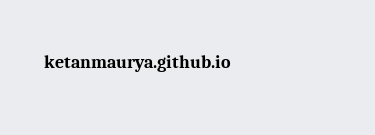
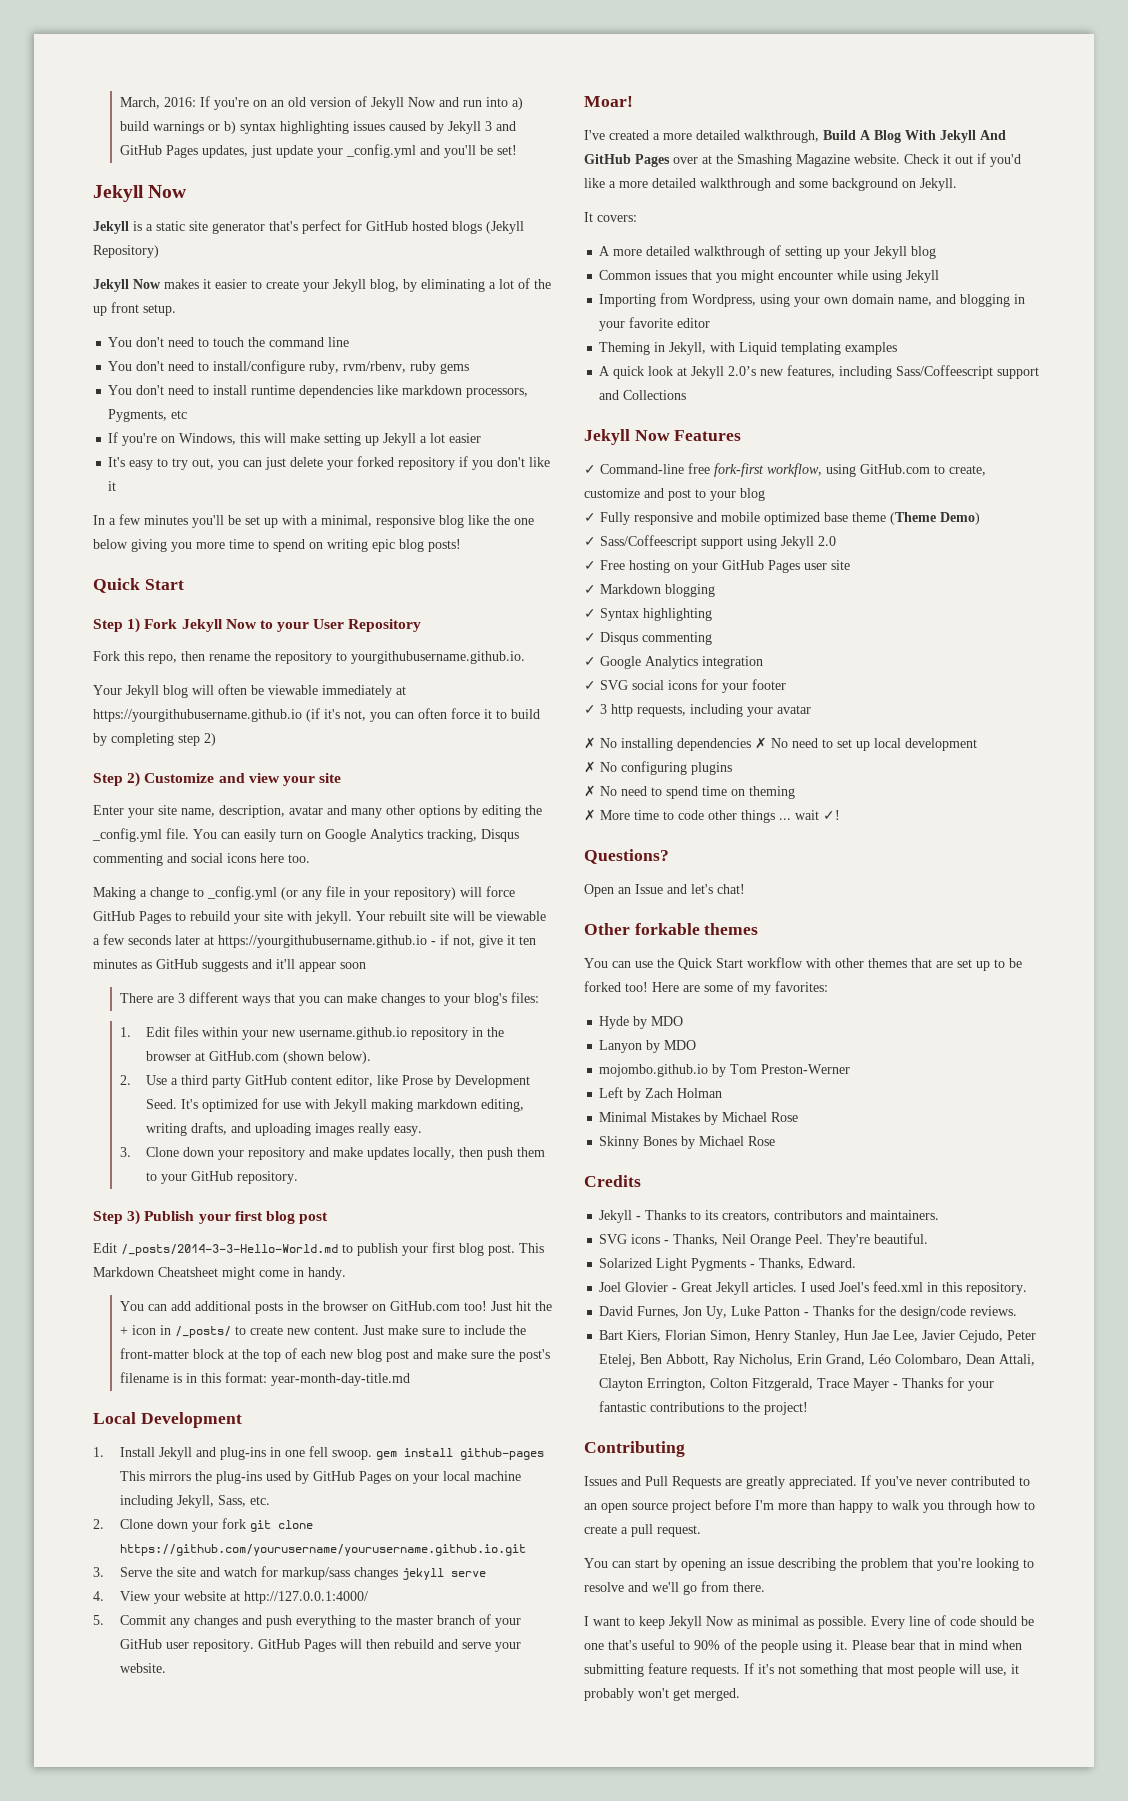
- ketanmaurya.github.io
+ March, 2016: If you're on an old version of Jekyll Now and run into a) build warnings or b) syntax highlighting issues caused by Jekyll 3 and GitHub Pages updates, just update your _config.yml and you'll be set!
+ Jekyll Now
+ Jekyll is a static site generator that's perfect for GitHub hosted blogs (Jekyll Repository)
+ Jekyll Now makes it easier to create your Jekyll blog, by eliminating a lot of the up front setup.
+ You don't need to touch the command line
+ You don't need to install/configure ruby, rvm/rbenv, ruby gems
+ You don't need to install runtime dependencies like markdown processors, Pygments, etc
+ If you're on Windows, this will make setting up Jekyll a lot easier
+ It's easy to try out, you can just delete your forked repository if you don't like it
+ In a few minutes you'll be set up with a minimal, responsive blog like the one below giving you more time to spend on writing epic blog posts!
+ Quick Start
+ Step 1) Fork Jekyll Now to your User Repository
+ Fork this repo, then rename the repository to yourgithubusername.github.io.
+ Your Jekyll blog will often be viewable immediately at https://yourgithubusername.github.io (if it's not, you can often force it to build by completing step 2)
+ Step 2) Customize and view your site
+ Enter your site name, description, avatar and many other options by editing the _config.yml file. You can easily turn on Google Analytics tracking, Disqus commenting and social icons here too.
+ Making a change to _config.yml (or any file in your repository) will force GitHub Pages to rebuild your site with jekyll. Your rebuilt site will be viewable a few seconds later at https://yourgithubusername.github.io - if not, give it ten minutes as GitHub suggests and it'll appear soon
+ There are 3 different ways that you can make changes to your blog's files:
+ 1. Edit files within your new username.github.io repository in the browser at GitHub.com (shown below).
+ 2. Use a third party GitHub content editor, like Prose by Development Seed. It's optimized for use with Jekyll making markdown editing, writing drafts, and uploading images really easy.
+ 3. Clone down your repository and make updates locally, then push them to your GitHub repository.
+ Step 3) Publish your first blog post
+ Edit /_posts/2014-3-3-Hello-World.md to publish your first blog post. This Markdown Cheatsheet might come in handy.
+ You can add additional posts in the browser on GitHub.com too! Just hit the + icon in /_posts/ to create new content. Just make sure to include the front-matter block at the top of each new blog post and make sure the post's filename is in this format: year-month-day-title.md
+ Local Development
+ 1. Install Jekyll and plug-ins in one fell swoop. gem install github-pages This mirrors the plug-ins used by GitHub Pages on your local machine including Jekyll, Sass, etc.
+ 2. Clone down your fork git clone https://github.com/yourusername/yourusername.github.io.git
+ 3. Serve the site and watch for markup/sass changes jekyll serve
+ 4. View your website at http://127.0.0.1:4000/
+ 5. Commit any changes and push everything to the master branch of your GitHub user repository. GitHub Pages will then rebuild and serve your website.
+ Moar!
+ I've created a more detailed walkthrough, Build A Blog With Jekyll And GitHub Pages over at the Smashing Magazine website. Check it out if you'd like a more detailed walkthrough and some background on Jekyll.
+ It covers:
+ A more detailed walkthrough of setting up your Jekyll blog
+ Common issues that you might encounter while using Jekyll
+ Importing from Wordpress, using your own domain name, and blogging in your favorite editor
+ Theming in Jekyll, with Liquid templating examples
+ A quick look at Jekyll 2.0’s new features, including Sass/Coffeescript support and Collections
+ Jekyll Now Features
+ ✓ Command-line free fork-first workflow, using GitHub.com to create, customize and post to your blog
+ ✓ Fully responsive and mobile optimized base theme (Theme Demo)
+ ✓ Sass/Coffeescript support using Jekyll 2.0
+ ✓ Free hosting on your GitHub Pages user site
+ ✓ Markdown blogging
+ ✓ Syntax highlighting
+ ✓ Disqus commenting
+ ✓ Google Analytics integration
+ ✓ SVG social icons for your footer
+ ✓ 3 http requests, including your avatar
+ ✗ No installing dependencies ✗ No need to set up local development
+ ✗ No configuring plugins
+ ✗ No need to spend time on theming
+ ✗ More time to code other things ... wait ✓!
+ Questions?
+ Open an Issue and let's chat!
+ Other forkable themes
+ You can use the Quick Start workflow with other themes that are set up to be forked too! Here are some of my favorites:
+ Hyde by MDO
+ Lanyon by MDO
+ mojombo.github.io by Tom Preston-Werner
+ Left by Zach Holman
+ Minimal Mistakes by Michael Rose
+ Skinny Bones by Michael Rose
+ Credits
+ Jekyll - Thanks to its creators, contributors and maintainers.
+ SVG icons - Thanks, Neil Orange Peel. They're beautiful.
+ Solarized Light Pygments - Thanks, Edward.
+ Joel Glovier - Great Jekyll articles. I used Joel's feed.xml in this repository.
+ David Furnes, Jon Uy, Luke Patton - Thanks for the design/code reviews.
+ Bart Kiers, Florian Simon, Henry Stanley, Hun Jae Lee, Javier Cejudo, Peter Etelej, Ben Abbott, Ray Nicholus, Erin Grand, Léo Colombaro, Dean Attali, Clayton Errington, Colton Fitzgerald, Trace Mayer - Thanks for your fantastic contributions to the project!
+ Contributing
+ Issues and Pull Requests are greatly appreciated. If you've never contributed to an open source project before I'm more than happy to walk you through how to create a pull request.
+ You can start by opening an issue describing the problem that you're looking to resolve and we'll go from there.
+ I want to keep Jekyll Now as minimal as possible. Every line of code should be one that's useful to 90% of the people using it. Please bear that in mind when submitting feature requests. If it's not something that most people will use, it probably won't get merged.

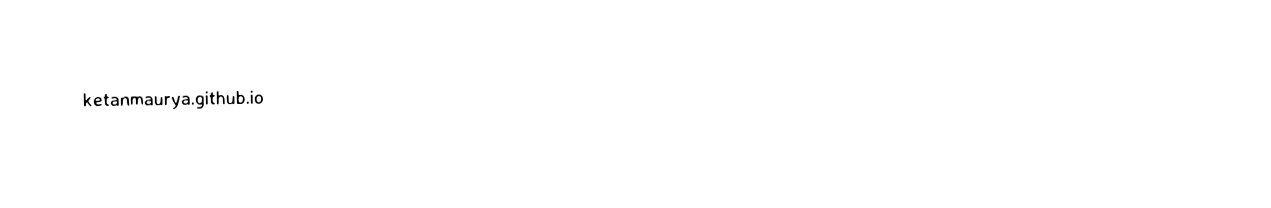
- March, 2016: If you're on an old version of Jekyll Now and run into a) build warnings or b) syntax highlighting issues caused by Jekyll 3 and GitHub Pages updates, just update your _config.yml and you'll be set!
- Jekyll Now
- Jekyll is a static site generator that's perfect for GitHub hosted blogs (Jekyll Repository)
- Jekyll Now makes it easier to create your Jekyll blog, by eliminating a lot of the up front setup.
- You don't need to touch the command line
- You don't need to install/configure ruby, rvm/rbenv, ruby gems
- You don't need to install runtime dependencies like markdown processors, Pygments, etc
- If you're on Windows, this will make setting up Jekyll a lot easier
- It's easy to try out, you can just delete your forked repository if you don't like it
- In a few minutes you'll be set up with a minimal, responsive blog like the one below giving you more time to spend on writing epic blog posts!
- Quick Start
- Step 1) Fork Jekyll Now to your User Repository
- Fork this repo, then rename the repository to yourgithubusername.github.io.
- Your Jekyll blog will often be viewable immediately at https://yourgithubusername.github.io (if it's not, you can often force it to build by completing step 2)
- Step 2) Customize and view your site
- Enter your site name, description, avatar and many other options by editing the _config.yml file. You can easily turn on Google Analytics tracking, Disqus commenting and social icons here too.
- Making a change to _config.yml (or any file in your repository) will force GitHub Pages to rebuild your site with jekyll. Your rebuilt site will be viewable a few seconds later at https://yourgithubusername.github.io - if not, give it ten minutes as GitHub suggests and it'll appear soon
- There are 3 different ways that you can make changes to your blog's files:
- 1. Edit files within your new username.github.io repository in the browser at GitHub.com (shown below).
- 2. Use a third party GitHub content editor, like Prose by Development Seed. It's optimized for use with Jekyll making markdown editing, writing drafts, and uploading images really easy.
- 3. Clone down your repository and make updates locally, then push them to your GitHub repository.
- Step 3) Publish your first blog post
- Edit /_posts/2014-3-3-Hello-World.md to publish your first blog post. This Markdown Cheatsheet might come in handy.
- You can add additional posts in the browser on GitHub.com too! Just hit the + icon in /_posts/ to create new content. Just make sure to include the front-matter block at the top of each new blog post and make sure the post's filename is in this format: year-month-day-title.md
- Local Development
- 1. Install Jekyll and plug-ins in one fell swoop. gem install github-pages This mirrors the plug-ins used by GitHub Pages on your local machine including Jekyll, Sass, etc.
- 2. Clone down your fork git clone https://github.com/yourusername/yourusername.github.io.git
- 3. Serve the site and watch for markup/sass changes jekyll serve
- 4. View your website at http://127.0.0.1:4000/
- 5. Commit any changes and push everything to the master branch of your GitHub user repository. GitHub Pages will then rebuild and serve your website.
- Moar!
- I've created a more detailed walkthrough, Build A Blog With Jekyll And GitHub Pages over at the Smashing Magazine website. Check it out if you'd like a more detailed walkthrough and some background on Jekyll.
- It covers:
- A more detailed walkthrough of setting up your Jekyll blog
- Common issues that you might encounter while using Jekyll
- Importing from Wordpress, using your own domain name, and blogging in your favorite editor
- Theming in Jekyll, with Liquid templating examples
- A quick look at Jekyll 2.0’s new features, including Sass/Coffeescript support and Collections
- Jekyll Now Features
- ✓ Command-line free fork-first workflow, using GitHub.com to create, customize and post to your blog
- ✓ Fully responsive and mobile optimized base theme (Theme Demo)
- ✓ Sass/Coffeescript support using Jekyll 2.0
- ✓ Free hosting on your GitHub Pages user site
- ✓ Markdown blogging
- ✓ Syntax highlighting
- ✓ Disqus commenting
- ✓ Google Analytics integration
- ✓ SVG social icons for your footer
- ✓ 3 http requests, including your avatar
- ✗ No installing dependencies ✗ No need to set up local development
- ✗ No configuring plugins
- ✗ No need to spend time on theming
- ✗ More time to code other things ... wait ✓!
- Questions?
- Open an Issue and let's chat!
- Other forkable themes
- You can use the Quick Start workflow with other themes that are set up to be forked too! Here are some of my favorites:
- Hyde by MDO
- Lanyon by MDO
- mojombo.github.io by Tom Preston-Werner
- Left by Zach Holman
- Minimal Mistakes by Michael Rose
- Skinny Bones by Michael Rose
- Credits
- Jekyll - Thanks to its creators, contributors and maintainers.
- SVG icons - Thanks, Neil Orange Peel. They're beautiful.
- Solarized Light Pygments - Thanks, Edward.
- Joel Glovier - Great Jekyll articles. I used Joel's feed.xml in this repository.
- David Furnes, Jon Uy, Luke Patton - Thanks for the design/code reviews.
- Bart Kiers, Florian Simon, Henry Stanley, Hun Jae Lee, Javier Cejudo, Peter Etelej, Ben Abbott, Ray Nicholus, Erin Grand, Léo Colombaro, Dean Attali, Clayton Errington, Colton Fitzgerald, Trace Mayer - Thanks for your fantastic contributions to the project!
- Contributing
- Issues and Pull Requests are greatly appreciated. If you've never contributed to an open source project before I'm more than happy to walk you through how to create a pull request.
- You can start by opening an issue describing the problem that you're looking to resolve and we'll go from there.
- I want to keep Jekyll Now as minimal as possible. Every line of code should be one that's useful to 90% of the people using it. Please bear that in mind when submitting feature requests. If it's not something that most people will use, it probably won't get merged.
+ ketanmaurya.github.io

